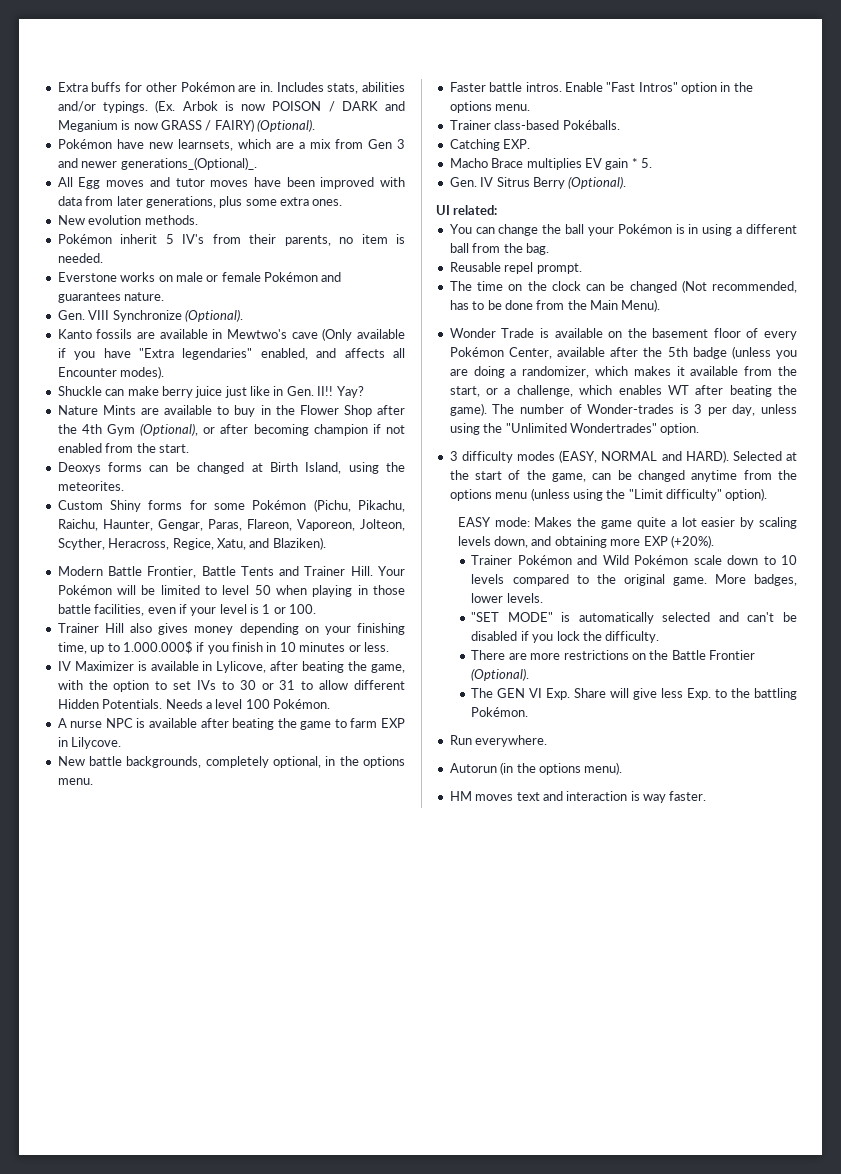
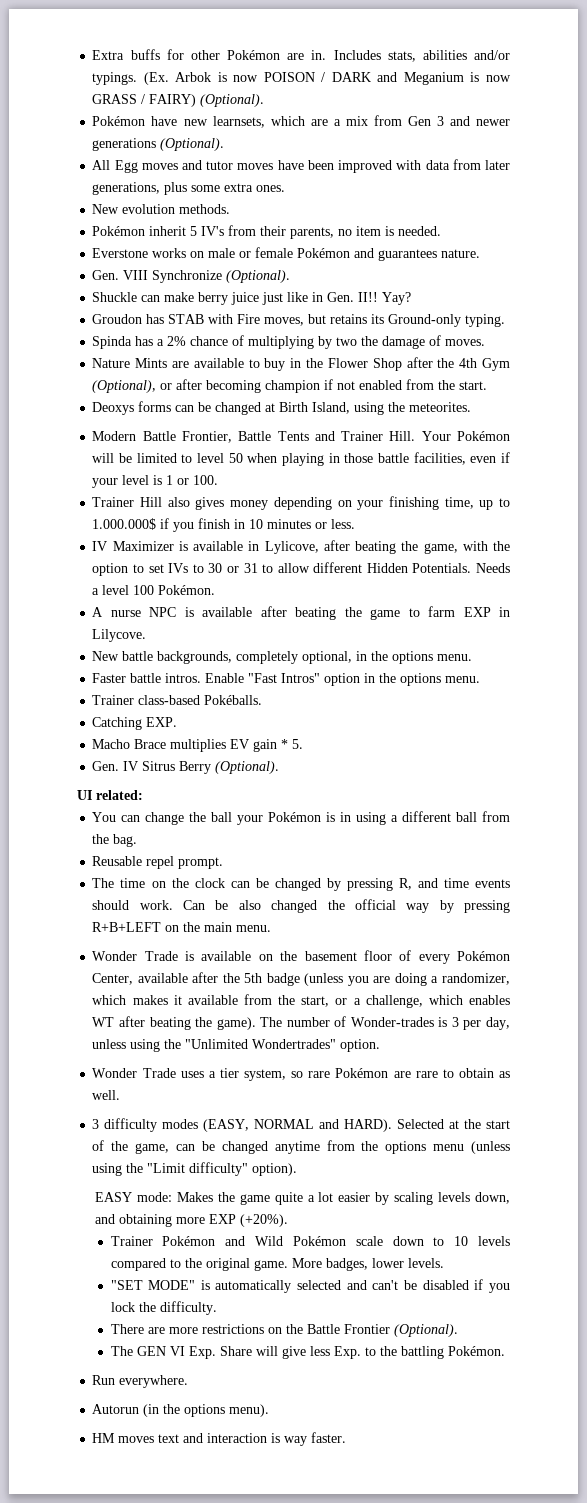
- Pokémon have new learnsets, which are a mix from Gen 3 and newer generations_(Optional)_.
+ Pokémon have new learnsets, which are a mix from Gen 3 and newer generations (Optional).
- Kanto fossils are available in Mewtwo's cave (Only available if you have "Extra legendaries" enabled, and affects all Encounter modes).
+ Groudon has STAB with Fire moves, but retains its Ground-only typing.
+ Spinda has a 2% chance of multiplying by two the damage of moves.
- Custom Shiny forms for some Pokémon (Pichu, Pikachu, Raichu, Haunter, Gengar, Paras, Flareon, Vaporeon, Jolteon, Scyther, Heracross, Regice, Xatu, and Blaziken).
- The time on the clock can be changed (Not recommended, has to be done from the Main Menu).
+ The time on the clock can be changed by pressing R, and time events should work. Can be also changed the official way by pressing R+B+LEFT on the main menu.
+ Wonder Trade uses a tier system, so rare Pokémon are rare to obtain as well.

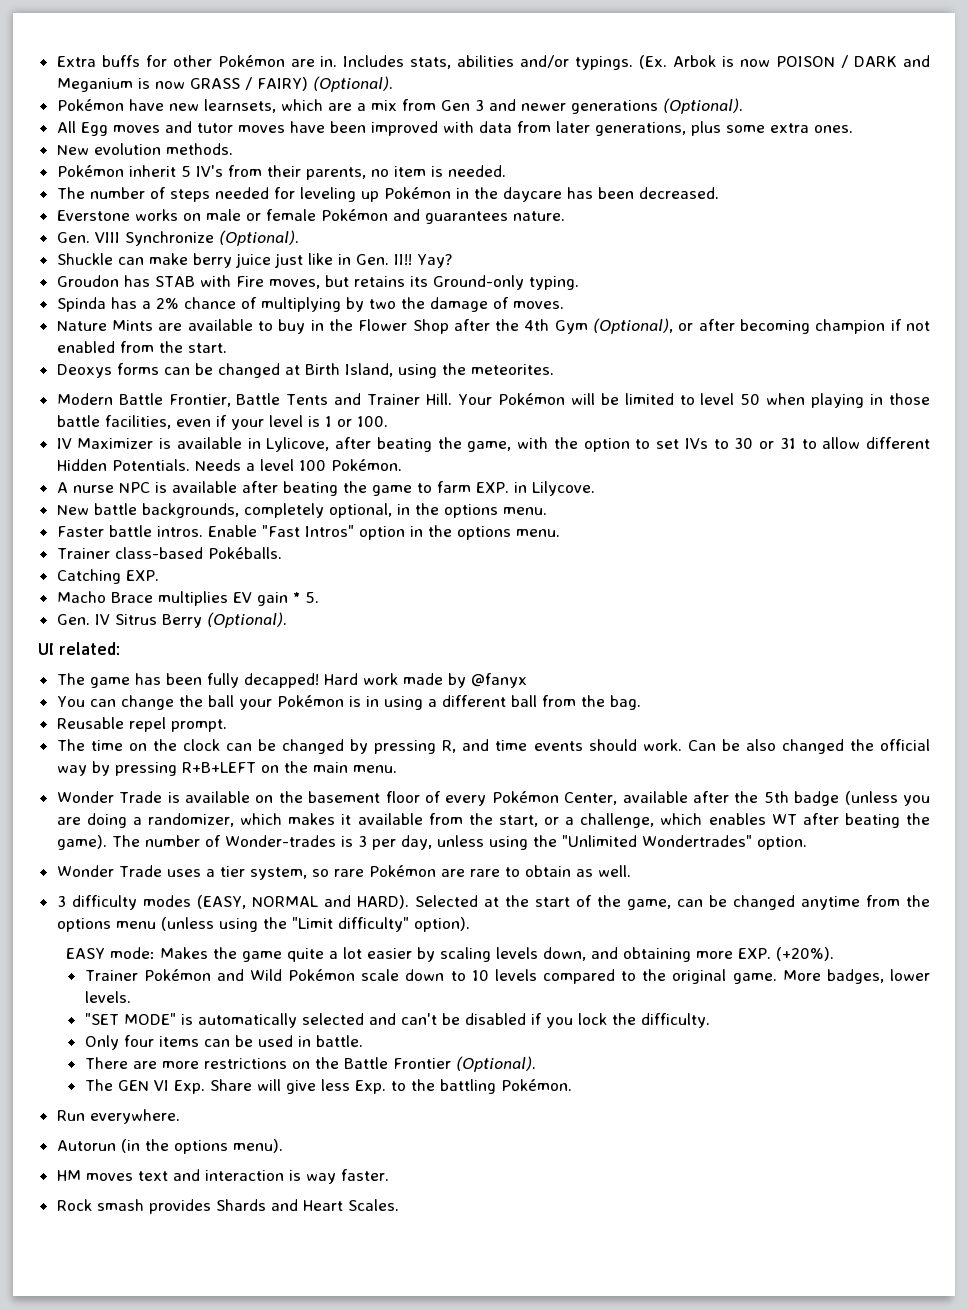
+ The number of steps needed for leveling up Pokémon in the daycare has been decreased.
- Trainer Hill also gives money depending on your finishing time, up to 1.000.000$ if you finish in 10 minutes or less.
- A nurse NPC is available after beating the game to farm EXP in Lilycove.
+ A nurse NPC is available after beating the game to farm EXP. in Lilycove.
+ The game has been fully decapped! Hard work made by @fanyx
- EASY mode: Makes the game quite a lot easier by scaling levels down, and obtaining more EXP (+20%).
+ EASY mode: Makes the game quite a lot easier by scaling levels down, and obtaining more EXP. (+20%).
+ Only four items can be used in battle.
+ Rock smash provides Shards and Heart Scales.

